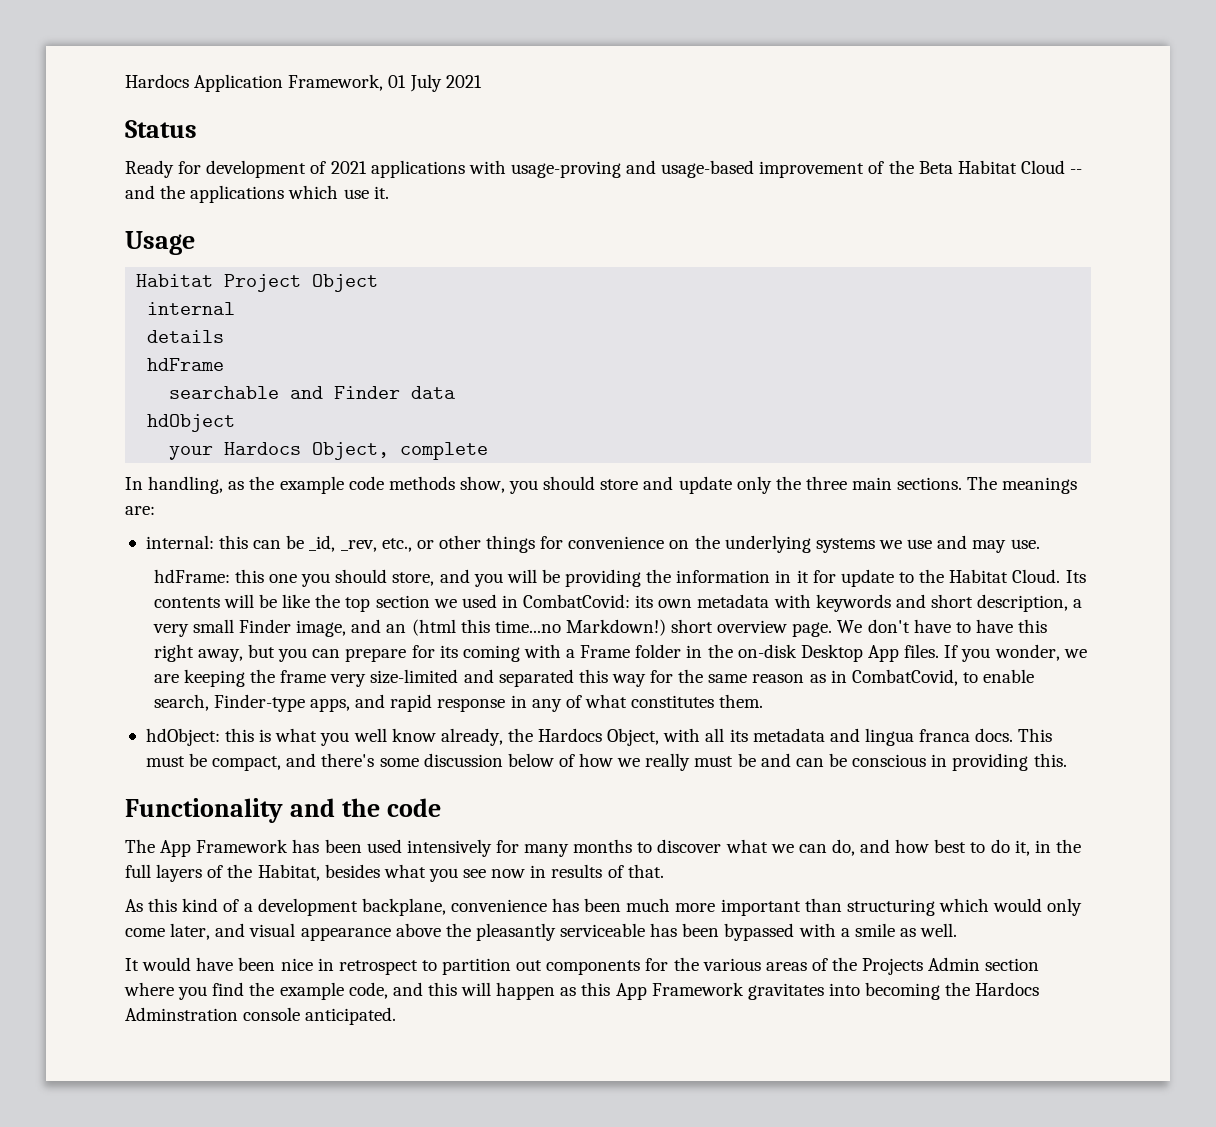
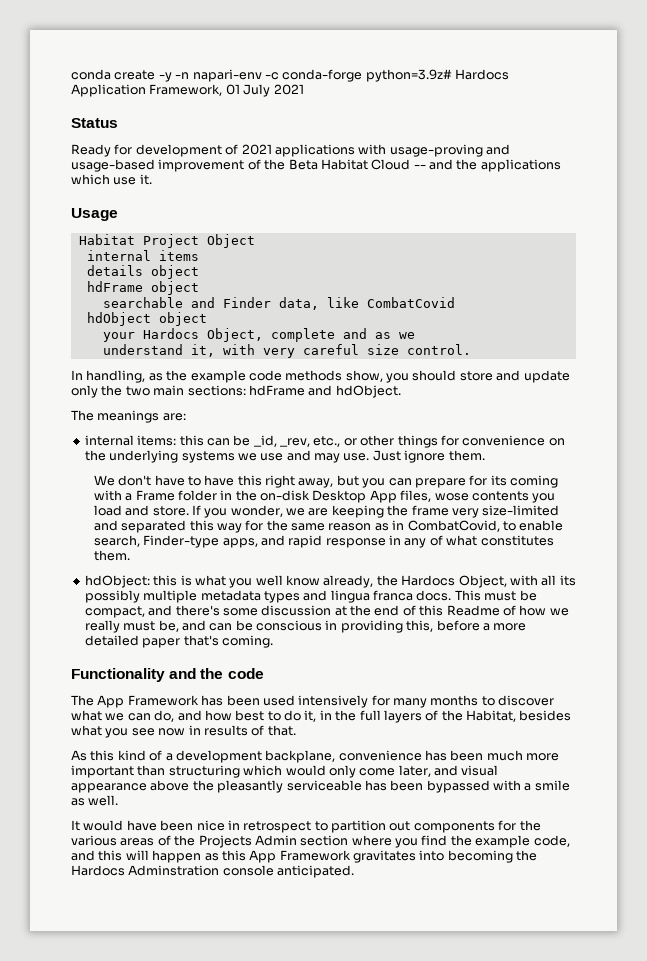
- Hardocs Application Framework, 01 July 2021
+ conda create -y -n napari-env -c conda-forge python=3.9z# Hardocs Application Framework, 01 July 2021
- internal
+ internal items
- details
- hdFrame
+ details object
+ hdFrame object
- searchable and Finder data
+ searchable and Finder data, like CombatCovid
- hdObject
+ hdObject object
- your Hardocs Object, complete
+ your Hardocs Object, complete and as we
+ understand it, with very careful size control.
- In handling, as the example code methods show, you should store and update only the three main sections. The meanings are:
+ In handling, as the example code methods show, you should store and update only the two main sections: hdFrame and hdObject.
+ The meanings are:
- internal: this can be _id, _rev, etc., or other things for convenience on the underlying systems we use and may use.
- hdFrame: this one you should store, and you will be providing the information in it for update to the Habitat Cloud. Its contents will be like the top section we used in CombatCovid: its own metadata with keywords and short description, a very small Finder image, and an (html this time...no Markdown!) short overview page. We don't have to have this right away, but you can prepare for its coming with a Frame folder in the on-disk Desktop App files.
+ internal items: this can be _id, _rev, etc., or other things for convenience on the underlying systems we use and may use. Just ignore them.
+ We don't have to have this right away, but you can prepare for its coming with a Frame folder in the on-disk Desktop App files, wose contents you load and store.
- hdObject: this is what you well know already, the Hardocs Object, with all its metadata and lingua franca docs.
+ hdObject: this is what you well know already, the Hardocs Object, with all its possibly multiple metadata types and lingua franca docs.
- This must be compact, and there's some discussion below of how we really must be and can be conscious in providing this.
+ This must be compact, and there's some discussion at the end of this Readme of how we really must be, and can be conscious in providing this, before a more detailed paper that's coming.

